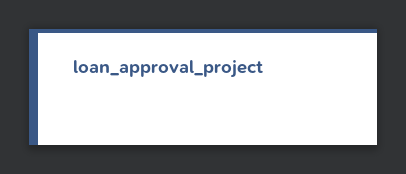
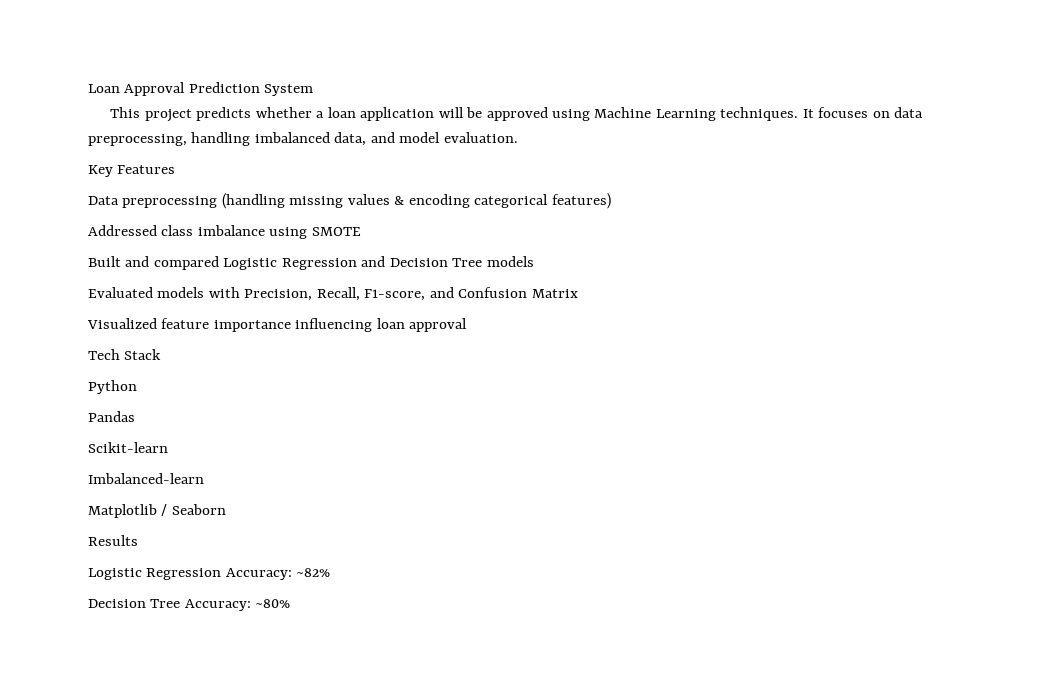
- loan_approval_project
+ Loan Approval Prediction System
+ This project predicts whether a loan application will be approved using Machine Learning techniques. It focuses on data preprocessing, handling imbalanced data, and model evaluation.
+ Key Features
+ Data preprocessing (handling missing values & encoding categorical features)
+ Addressed class imbalance using SMOTE
+ Built and compared Logistic Regression and Decision Tree models
+ Evaluated models with Precision, Recall, F1-score, and Confusion Matrix
+ Visualized feature importance influencing loan approval
+ Tech Stack
+ Python
+ Pandas
+ Scikit-learn
+ Imbalanced-learn
+ Matplotlib / Seaborn
+ Results
+ Logistic Regression Accuracy: ~82%
+ Decision Tree Accuracy: ~80%

